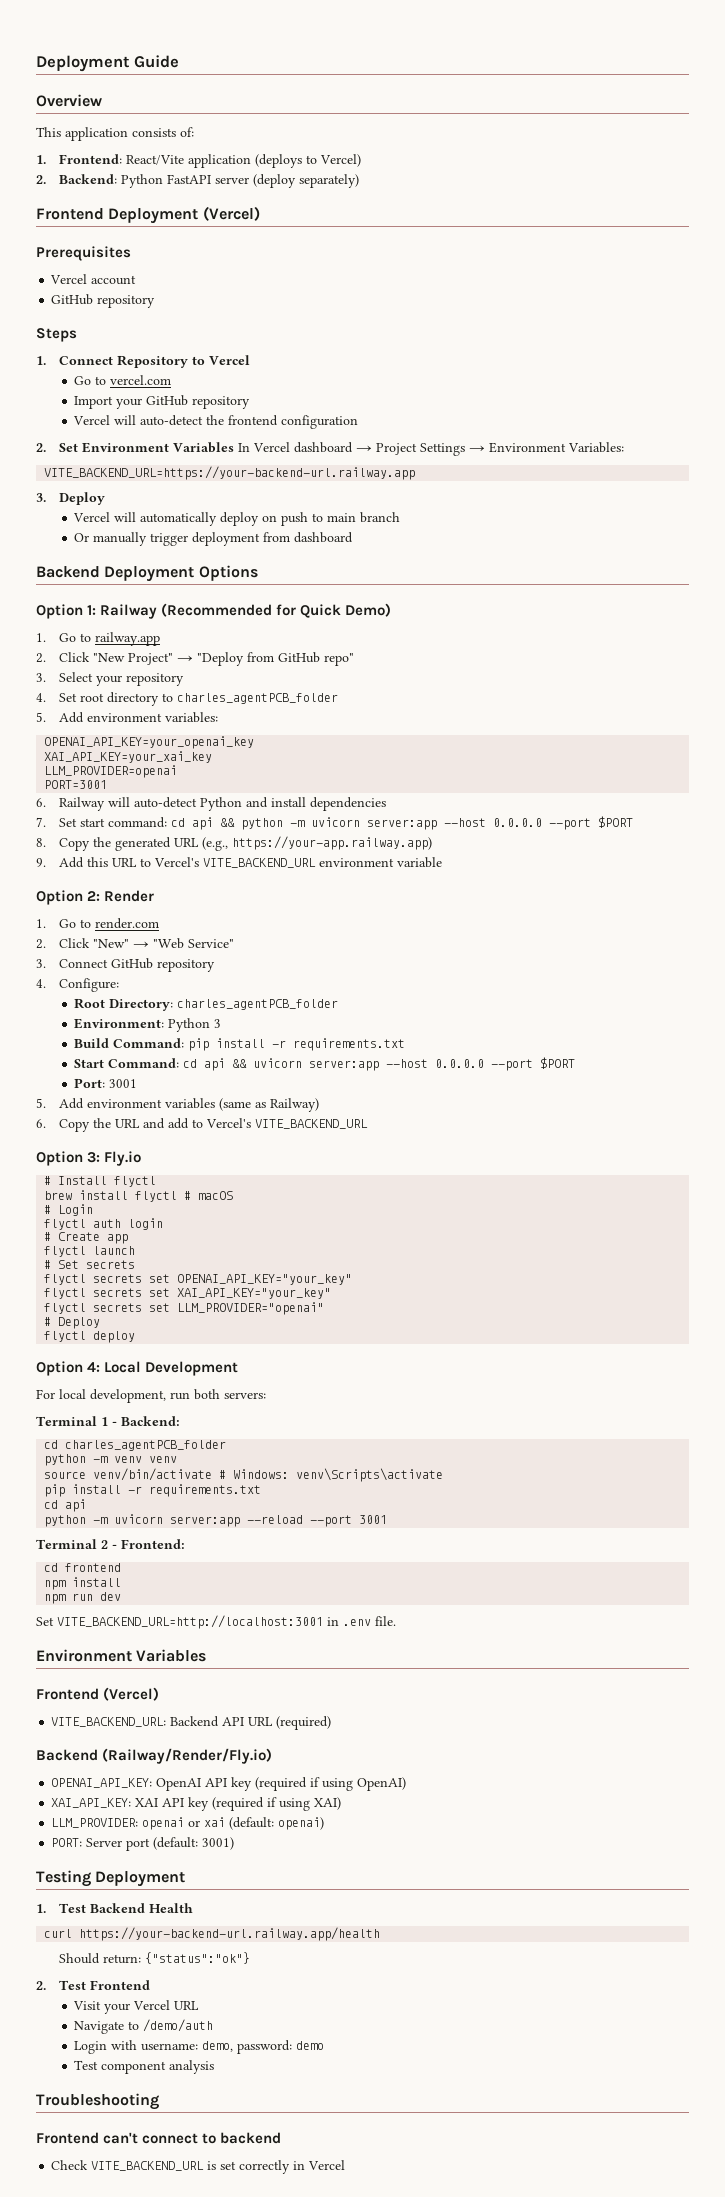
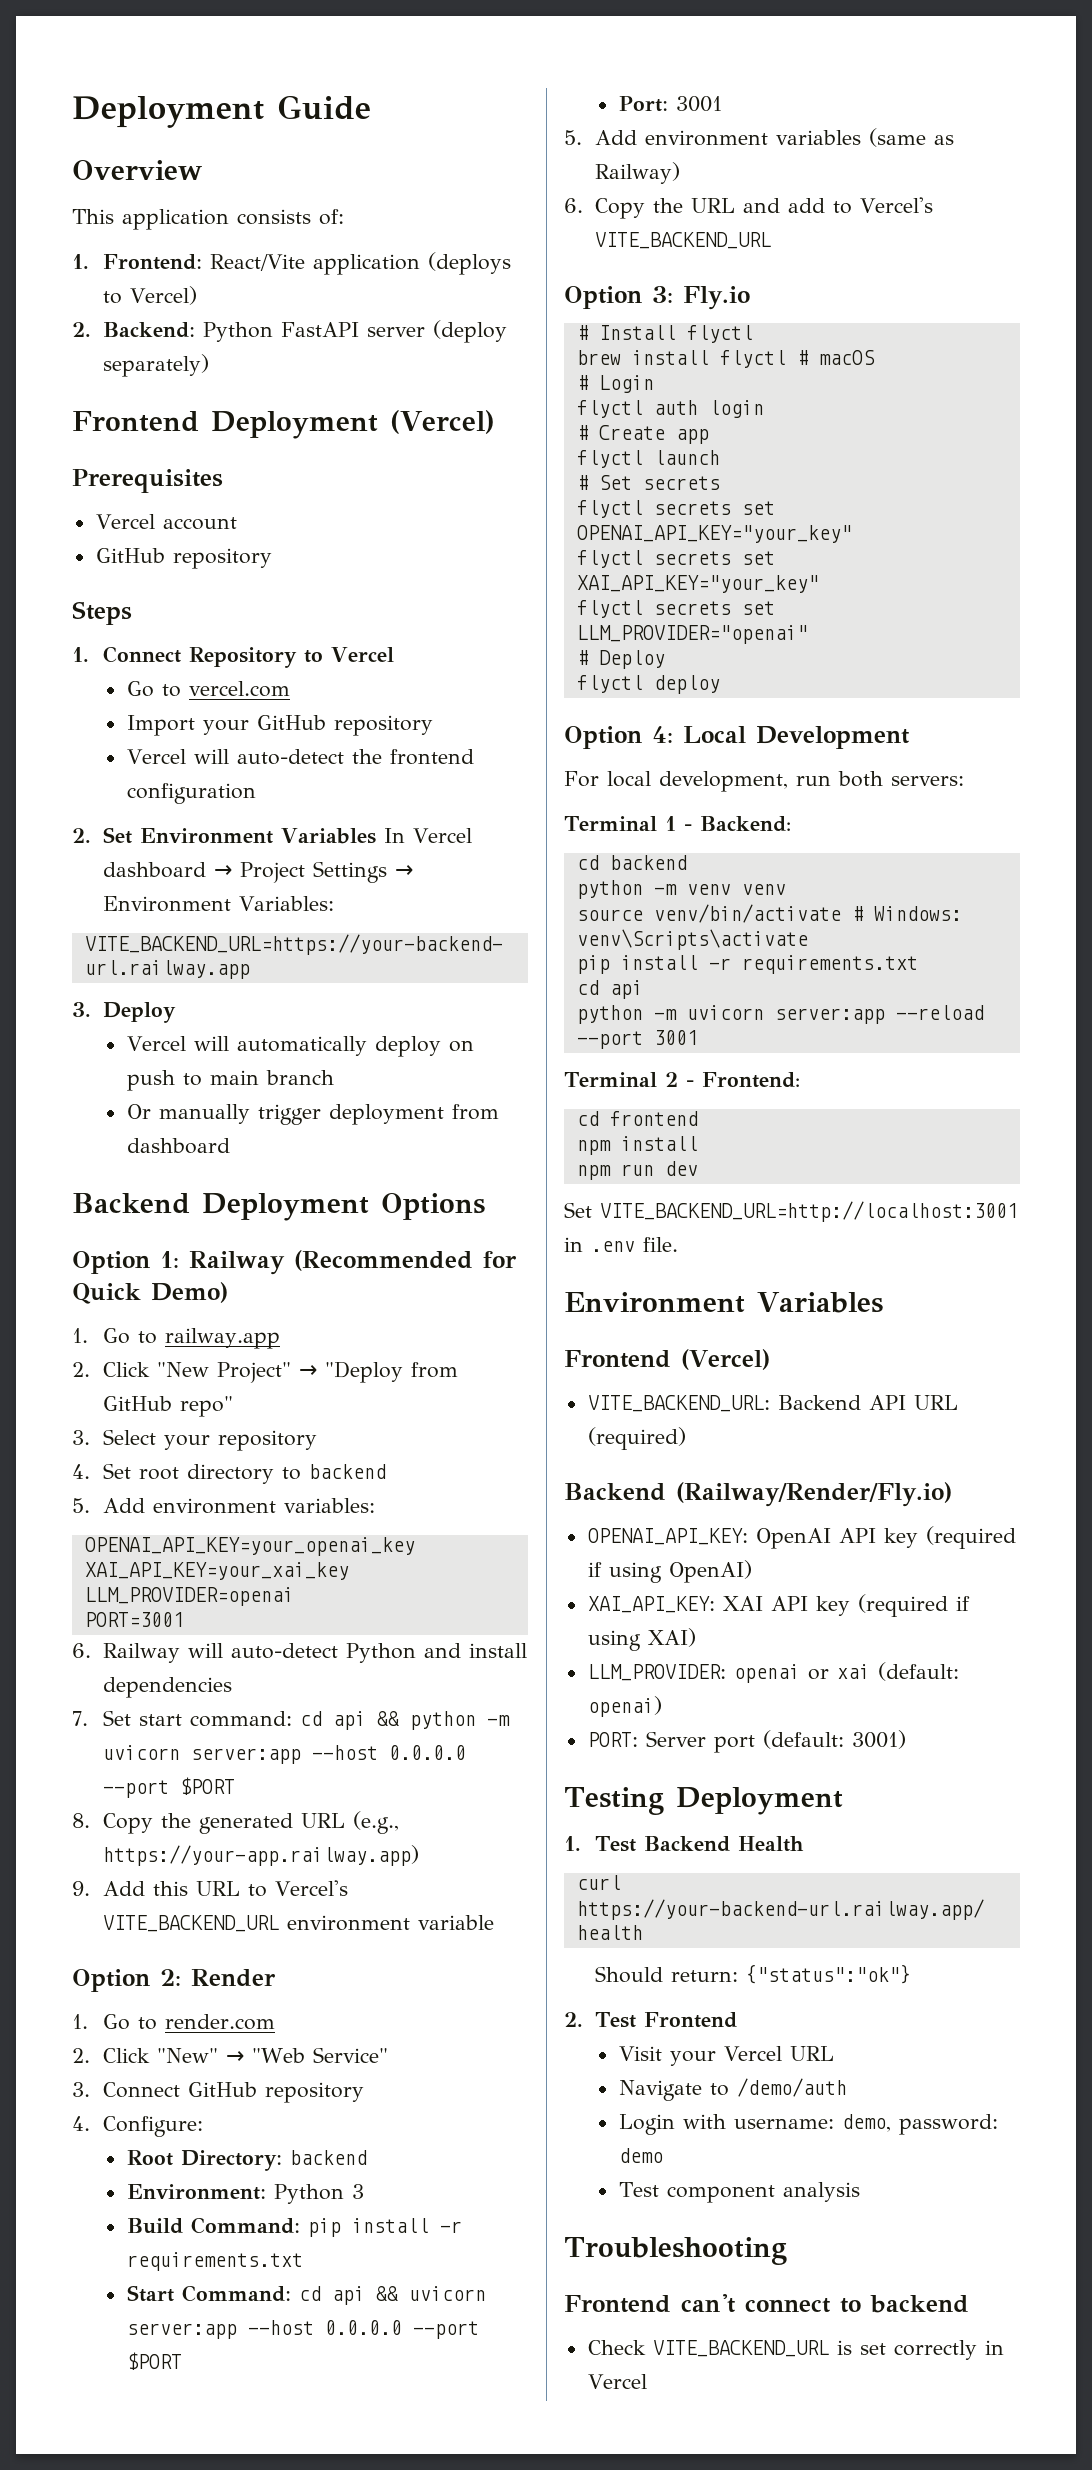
- 4. Set root directory to charles_agentPCB_folder
+ 4. Set root directory to backend
- Root Directory: charles_agentPCB_folder
+ Root Directory: backend
- cd charles_agentPCB_folder
+ cd backend

